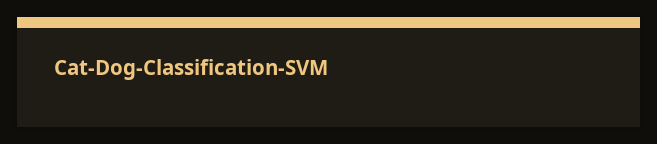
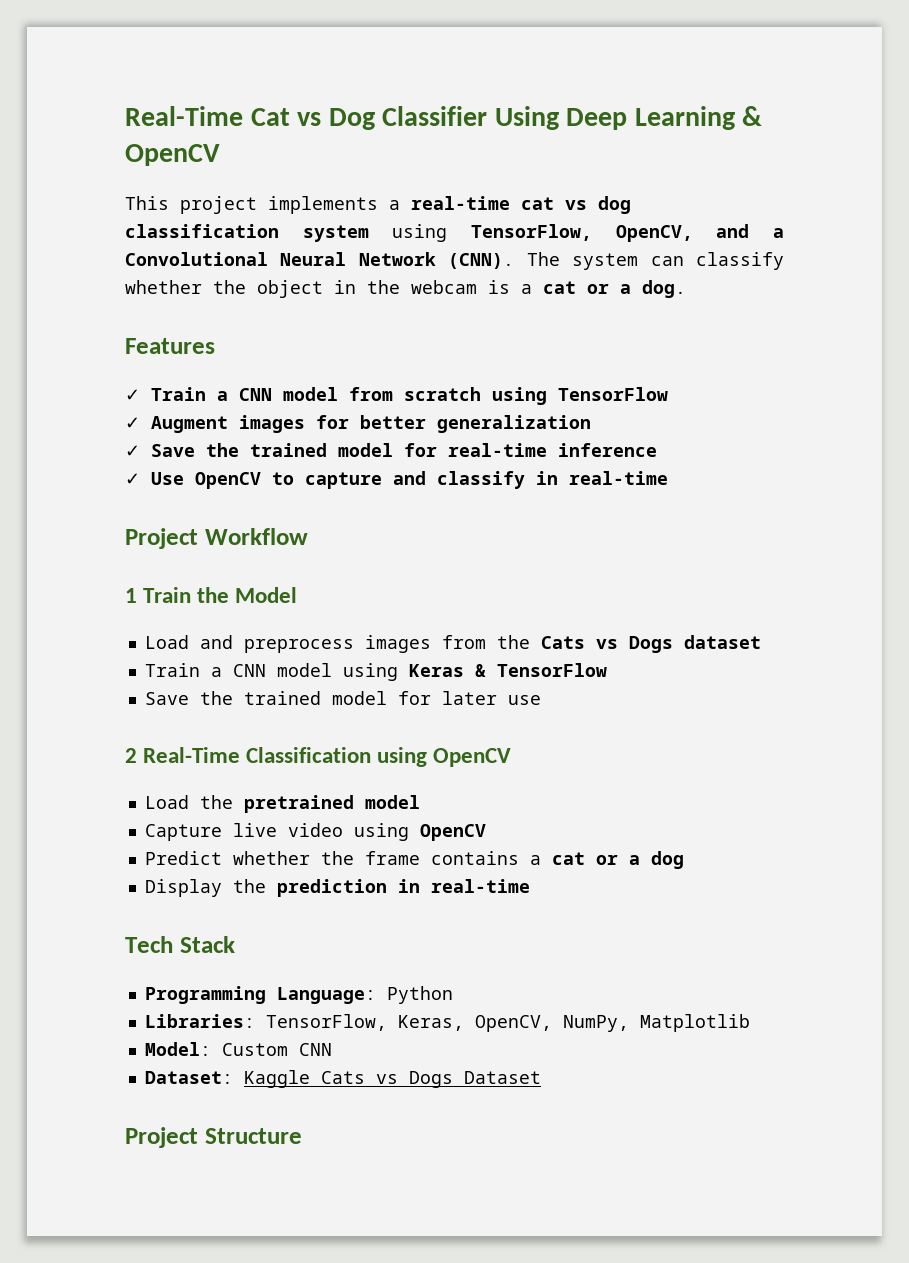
- Cat-Dog-Classification-SVM
+ Real-Time Cat vs Dog Classifier Using Deep Learning & OpenCV
+ This project implements a real-time cat vs dog classification system using TensorFlow, OpenCV, and a Convolutional Neural Network (CNN). The system can classify whether the object in the webcam is a cat or a dog.
+ Features
+ ✓ Train a CNN model from scratch using TensorFlow
+ ✓ Augment images for better generalization
+ ✓ Save the trained model for real-time inference
+ ✓ Use OpenCV to capture and classify in real-time
+ Project Workflow
+ 1 Train the Model
+ Load and preprocess images from the Cats vs Dogs dataset
+ Train a CNN model using Keras & TensorFlow
+ Save the trained model for later use
+ 2 Real-Time Classification using OpenCV
+ Load the pretrained model
+ Capture live video using OpenCV
+ Predict whether the frame contains a cat or a dog
+ Display the prediction in real-time
+ Tech Stack
+ Programming Language: Python
+ Libraries: TensorFlow, Keras, OpenCV, NumPy, Matplotlib
+ Model: Custom CNN
+ Dataset: Kaggle Cats vs Dogs Dataset
+ Project Structure

